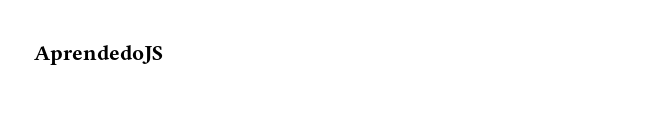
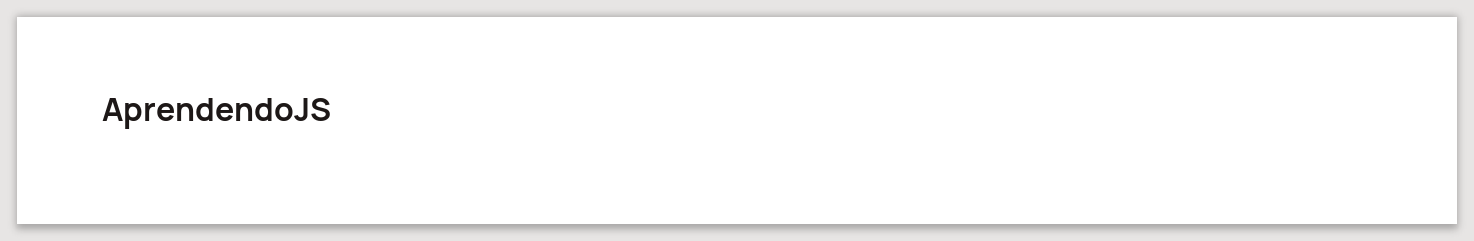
- AprendedoJS
+ AprendendoJS

